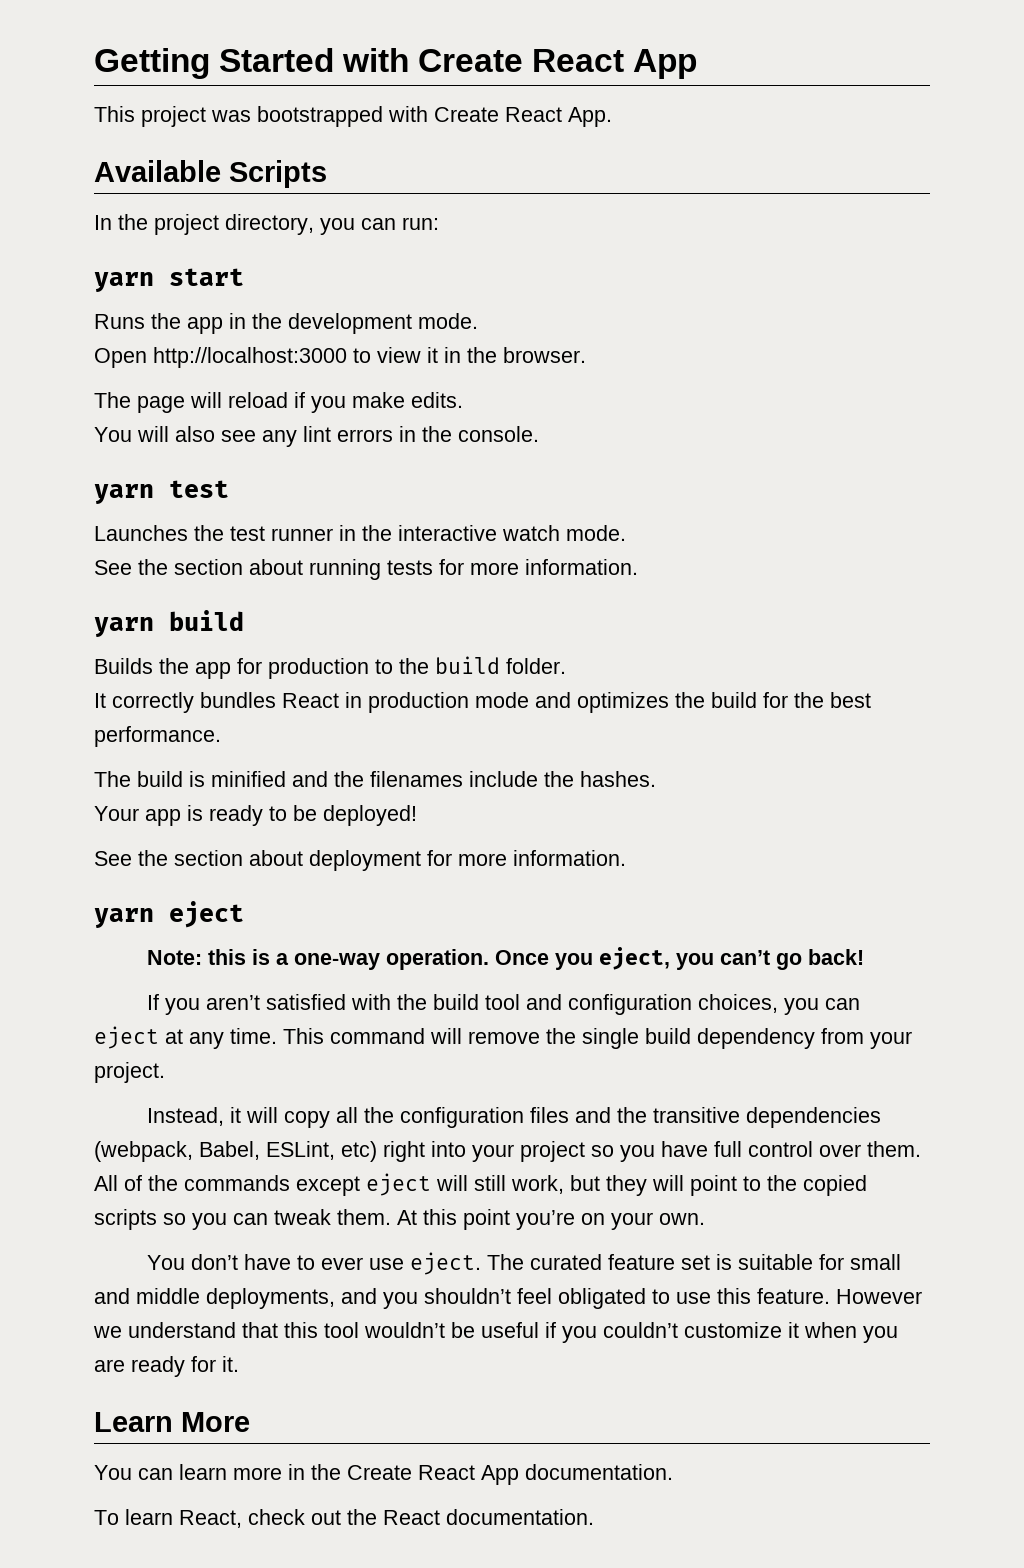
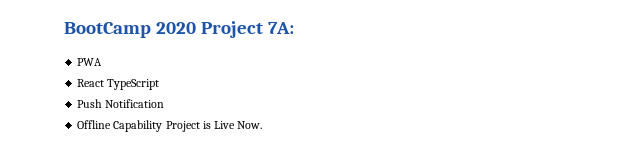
- Getting Started with Create React App
- This project was bootstrapped with Create React App.
- Available Scripts
- In the project directory, you can run:
- yarn start
- Runs the app in the development mode.
- Open http://localhost:3000 to view it in the browser.
- The page will reload if you make edits.
- You will also see any lint errors in the console.
- yarn test
- Launches the test runner in the interactive watch mode.
- See the section about running tests for more information.
- yarn build
- Builds the app for production to the build folder.
- It correctly bundles React in production mode and optimizes the build for the best performance.
- The build is minified and the filenames include the hashes.
- Your app is ready to be deployed!
- See the section about deployment for more information.
- yarn eject
- Note: this is a one-way operation. Once you eject, you can’t go back!
- If you aren’t satisfied with the build tool and configuration choices, you can eject at any time. This command will remove the single build dependency from your project.
- Instead, it will copy all the configuration files and the transitive dependencies (webpack, Babel, ESLint, etc) right into your project so you have full control over them. All of the commands except eject will still work, but they will point to the copied scripts so you can tweak them. At this point you’re on your own.
- You don’t have to ever use eject. The curated feature set is suitable for small and middle deployments, and you shouldn’t feel obligated to use this feature. However we understand that this tool wouldn’t be useful if you couldn’t customize it when you are ready for it.
- Learn More
- You can learn more in the Create React App documentation.
- To learn React, check out the React documentation.
+ BootCamp 2020 Project 7A:
+ PWA
+ React TypeScript
+ Push Notification
+ Offline Capability Project is Live Now.

